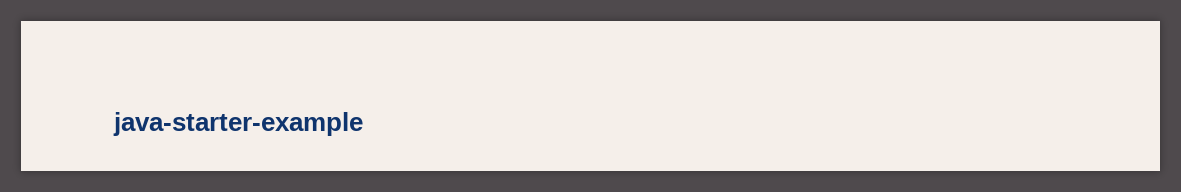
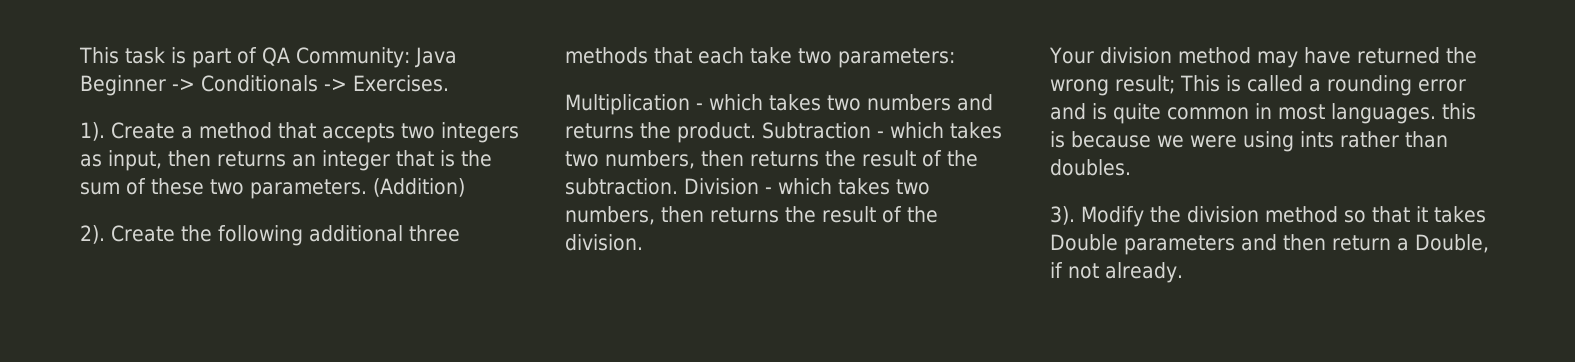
- java-starter-example
+ This task is part of QA Community: Java Beginner -> Conditionals -> Exercises.
+ 1). Create a method that accepts two integers as input, then returns an integer that is the sum of these two parameters. (Addition)
+ 2). Create the following additional three methods that each take two parameters:
+ Multiplication - which takes two numbers and returns the product. Subtraction - which takes two numbers, then returns the result of the subtraction. Division - which takes two numbers, then returns the result of the division.
+ Your division method may have returned the wrong result; This is called a rounding error and is quite common in most languages. this is because we were using ints rather than doubles.
+ 3). Modify the division method so that it takes Double parameters and then return a Double, if not already.

